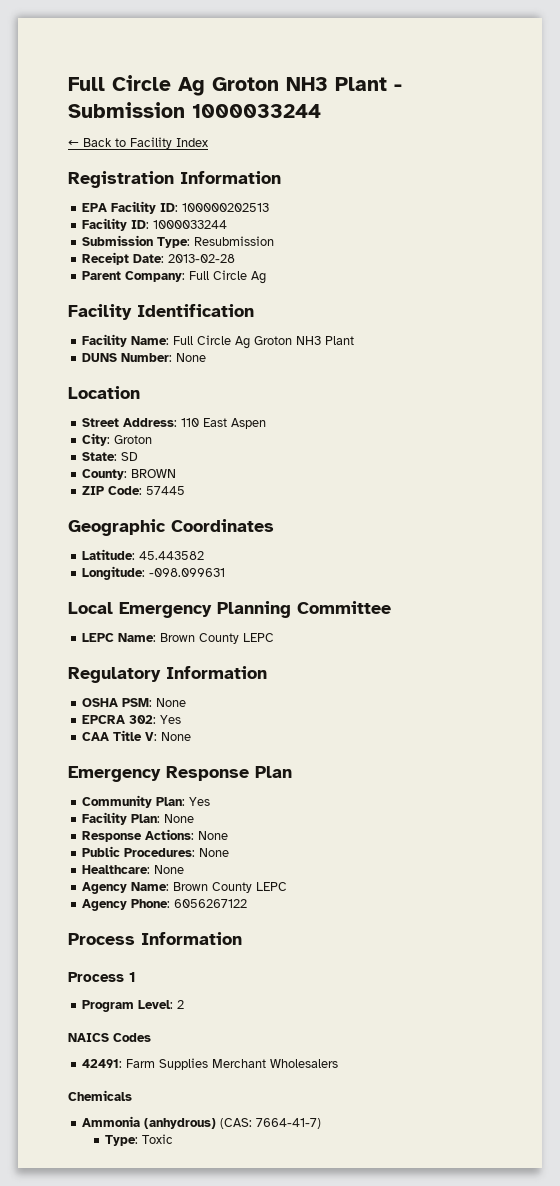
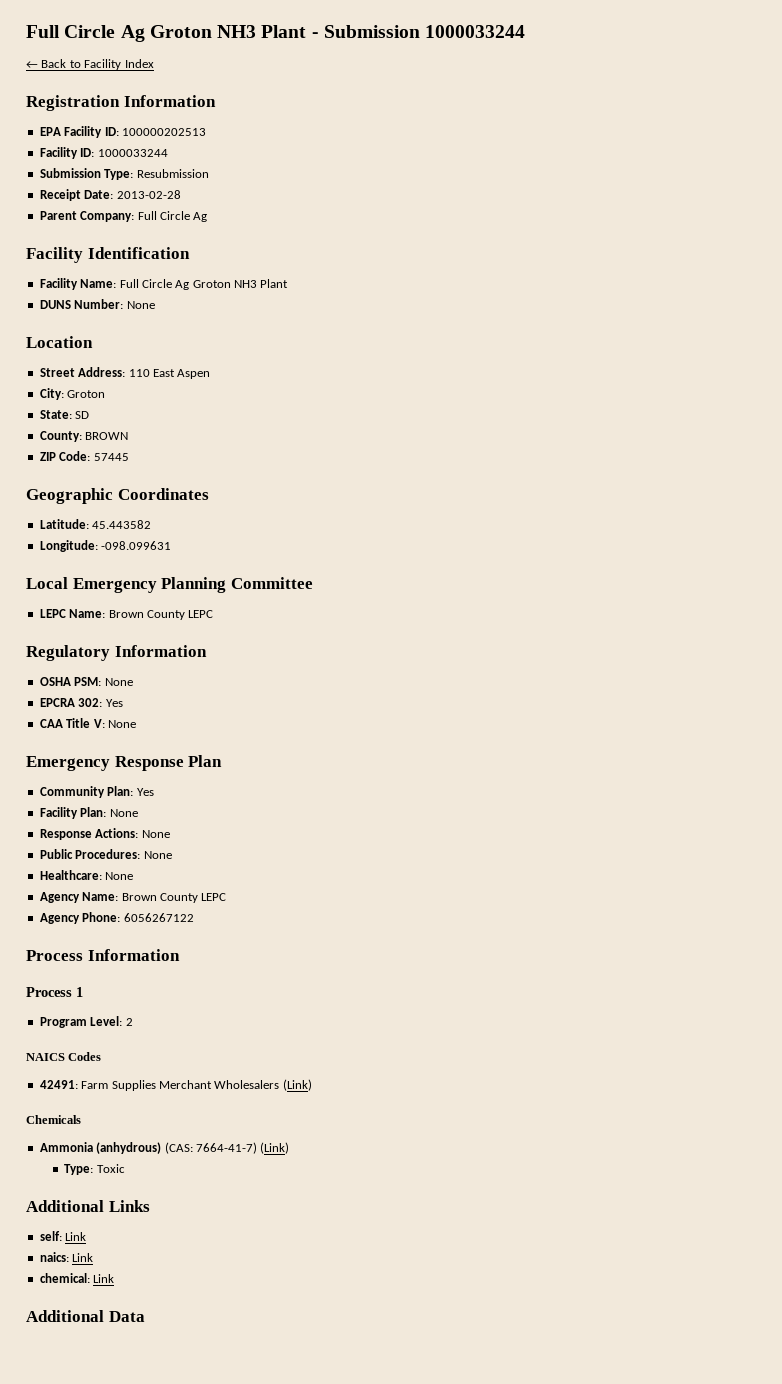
- 42491: Farm Supplies Merchant Wholesalers
+ 42491: Farm Supplies Merchant Wholesalers (Link)
- Ammonia (anhydrous) (CAS: 7664-41-7)
+ Ammonia (anhydrous) (CAS: 7664-41-7) (Link)
+ Additional Links
+ self: Link
+ naics: Link
+ chemical: Link
+ Additional Data

